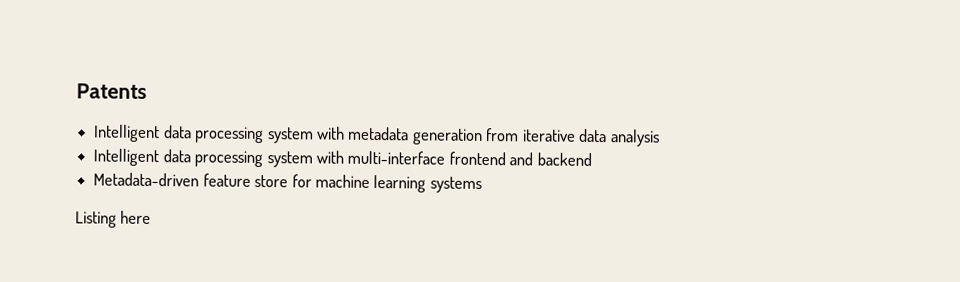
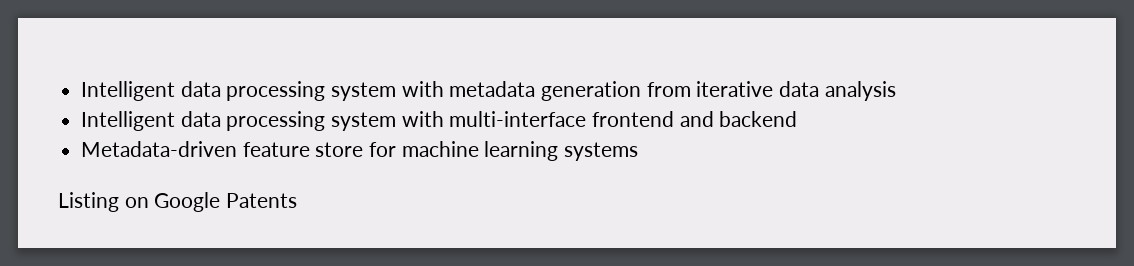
- Patents
- Listing here
+ Listing on Google Patents

